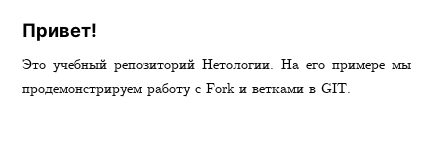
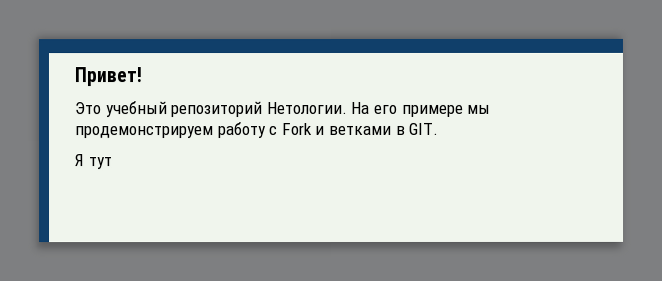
+ Я тут

